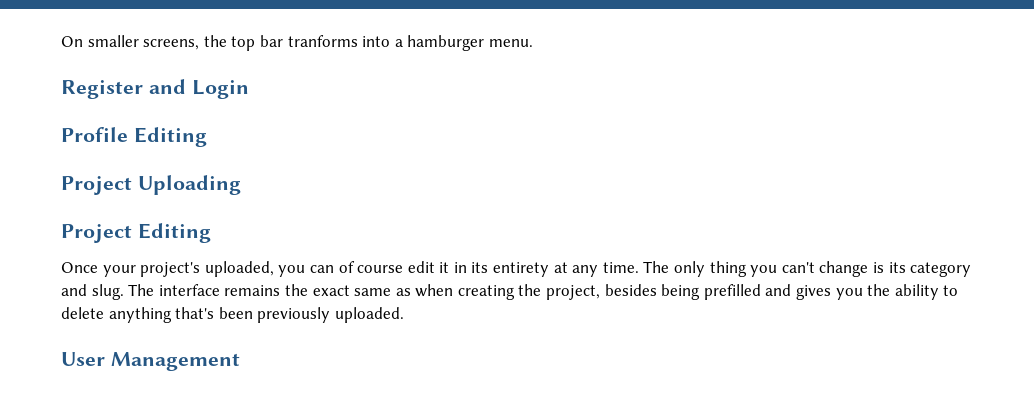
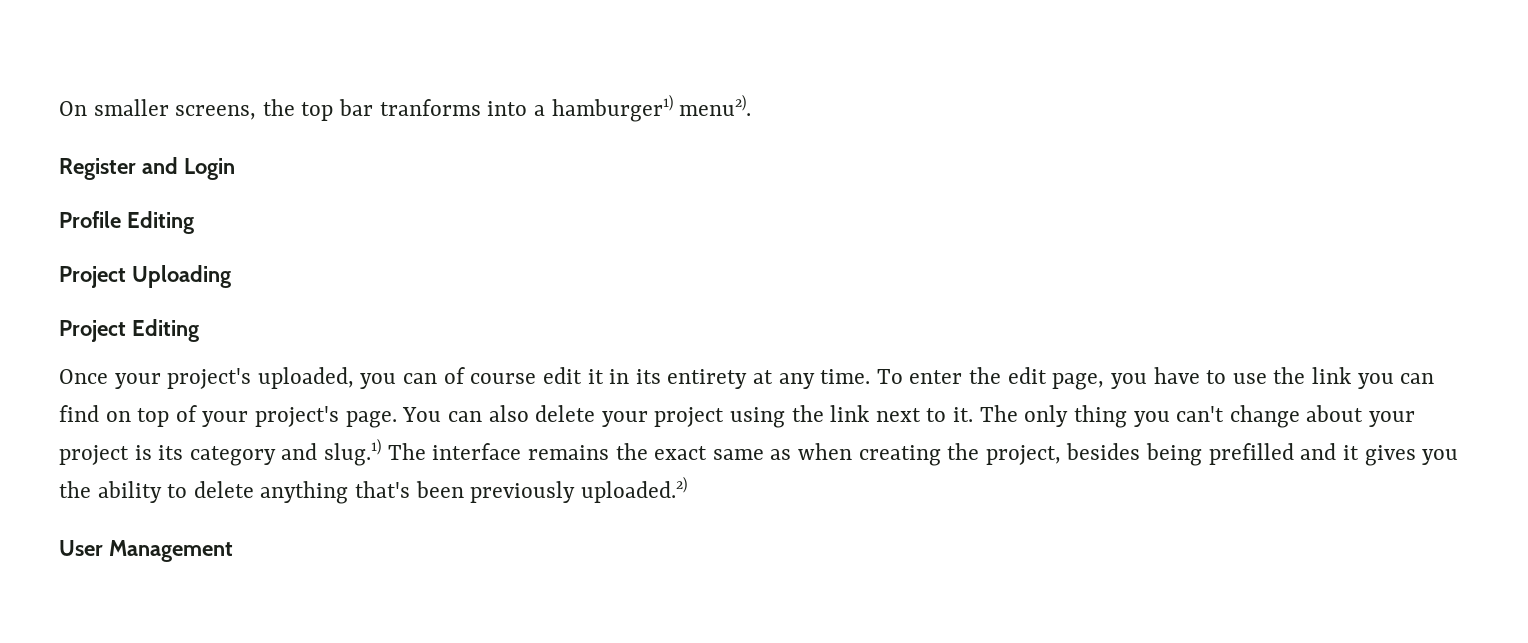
- On smaller screens, the top bar tranforms into a hamburger menu.
+ On smaller screens, the top bar tranforms into a hamburger1) menu2).
+ To enter the edit page, you have to use the link you can find on top of your project's page. You can also delete your project using the link next to it.
- The only thing you can't change is its category and slug. The interface remains the exact same as when creating the project, besides being prefilled and gives you the ability to delete anything that's been previously uploaded.
+ The only thing you can't change about your project is its category and slug.1) The interface remains the exact same as when creating the project, besides being prefilled and it gives you the ability to delete anything that's been previously uploaded.2)

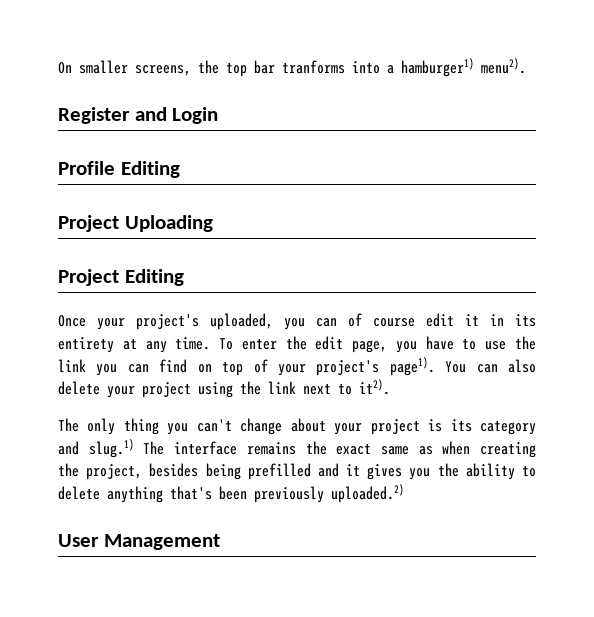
- To enter the edit page, you have to use the link you can find on top of your project's page.
+ To enter the edit page, you have to use the link you can find on top of your project's page1).
- You can also delete your project using the link next to it. The only thing you can't change about your project is its category and slug.1) The interface remains the exact same as when creating the project, besides being prefilled and it gives you the ability to delete anything that's been previously uploaded.2)
+ You can also delete your project using the link next to it2).
+ The only thing you can't change about your project is its category and slug.1) The interface remains the exact same as when creating the project, besides being prefilled and it gives you the ability to delete anything that's been previously uploaded.2)

